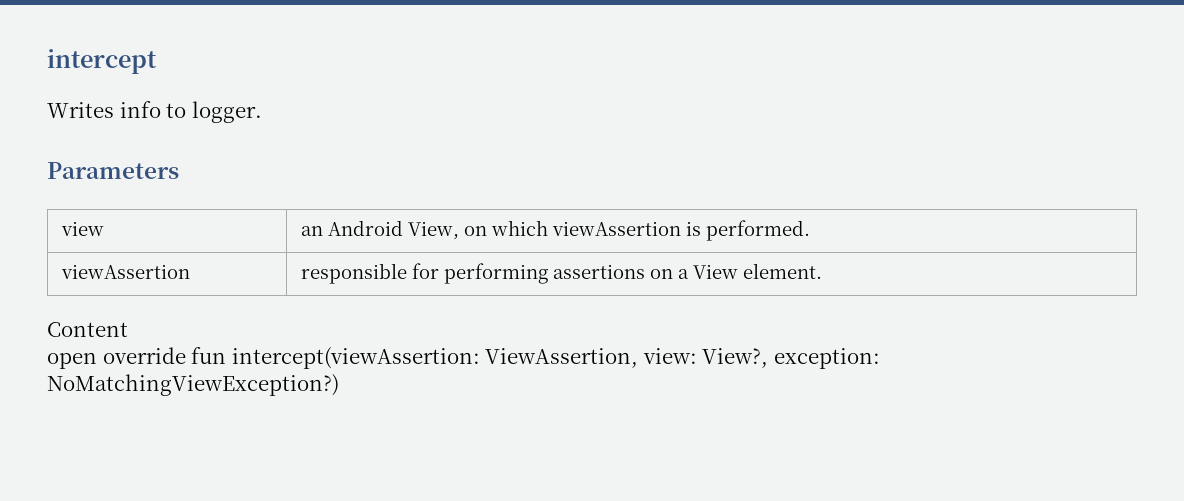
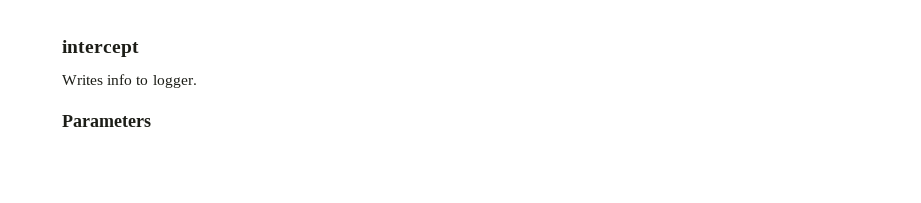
- view | an Android View, on which viewAssertion is performed.
- viewAssertion | responsible for performing assertions on a View element.
- Content
- open override fun intercept(viewAssertion: ViewAssertion, view: View?, exception: NoMatchingViewException?)

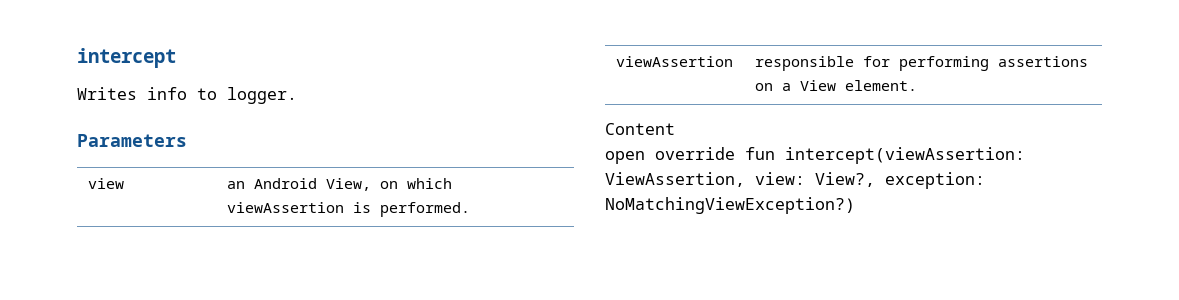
+ view | an Android View, on which viewAssertion is performed.
+ viewAssertion | responsible for performing assertions on a View element.
+ Content
+ open override fun intercept(viewAssertion: ViewAssertion, view: View?, exception: NoMatchingViewException?)

